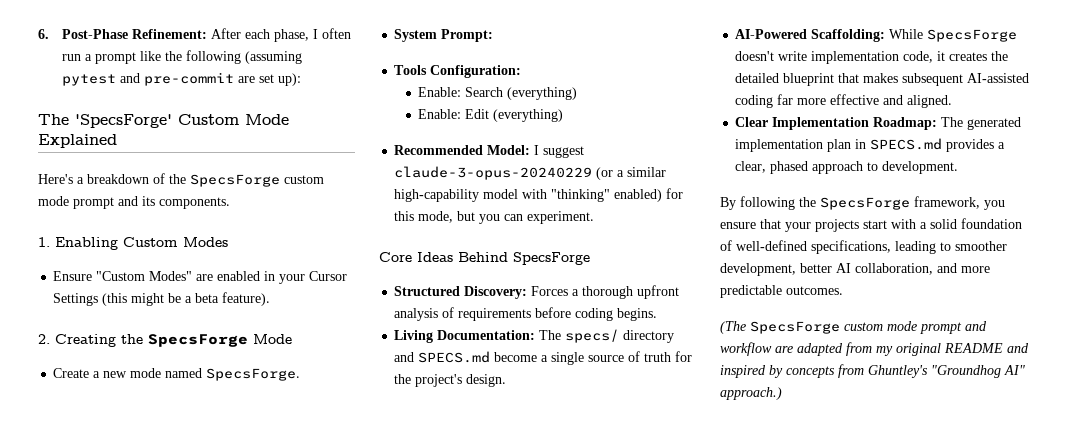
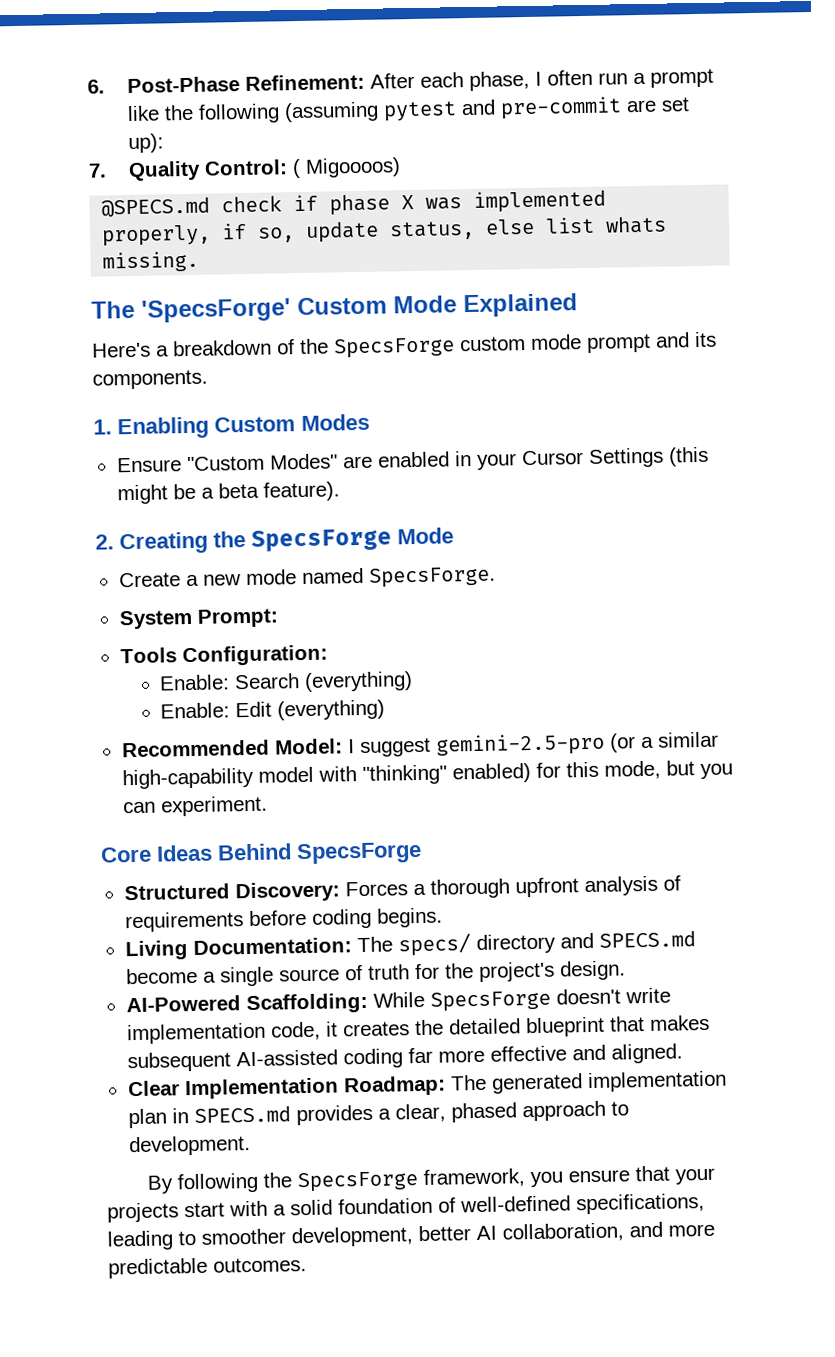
+ 7. Quality Control: ( Migoooos)
+ @SPECS.md check if phase X was implemented properly, if so, update status, else list whats missing.
- Recommended Model: I suggest claude-3-opus-20240229 (or a similar high-capability model with "thinking" enabled) for this mode, but you can experiment.
+ Recommended Model: I suggest gemini-2.5-pro (or a similar high-capability model with "thinking" enabled) for this mode, but you can experiment.
- (The SpecsForge custom mode prompt and workflow are adapted from my original README and inspired by concepts from Ghuntley's "Groundhog AI" approach.)

